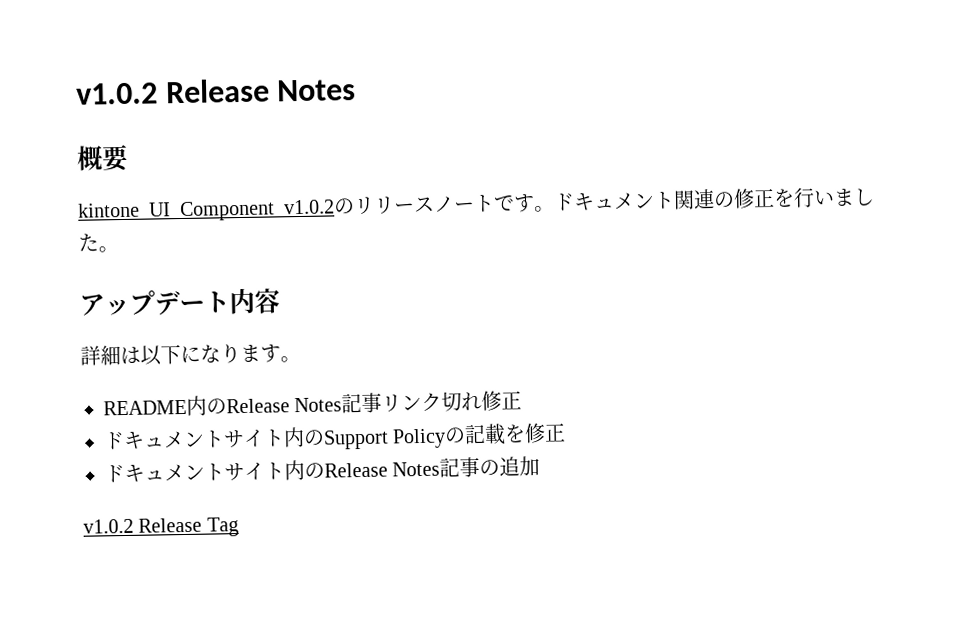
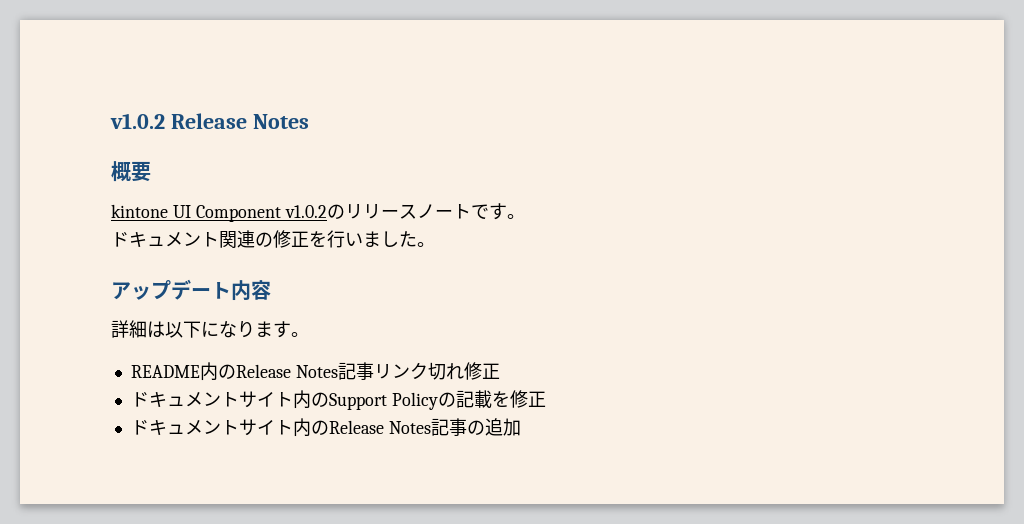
- kintone UI Component v1.0.2のリリースノートです。ドキュメント関連の修正を行いました。
+ kintone UI Component v1.0.2のリリースノートです。
+ ドキュメント関連の修正を行いました。
- v1.0.2 Release Tag

